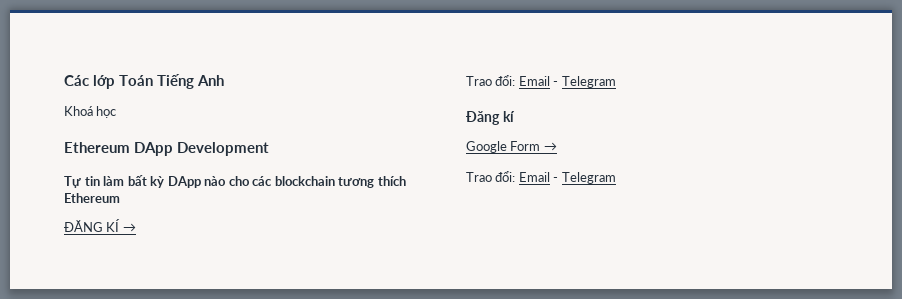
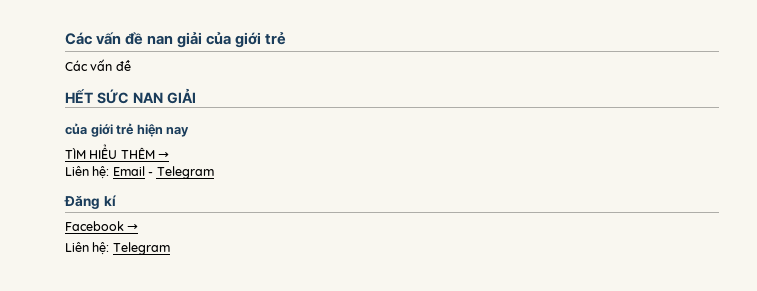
- Các lớp Toán Tiếng Anh
- Khoá học
- Ethereum DApp Development
- Tự tin làm bất kỳ DApp nào cho các blockchain tương thích Ethereum
- ĐĂNG KÍ →
- Trao đổi: Email - Telegram
+ Các vấn đề nan giải của giới trẻ
+ Các vấn đề
+ HẾT SỨC NAN GIẢI
+ của giới trẻ hiện nay
+ TÌM HIỂU THÊM →
+ Liên hệ: Email - Telegram
- Google Form →
- Trao đổi: Email - Telegram
+ Facebook →
+ Liên hệ: Telegram

